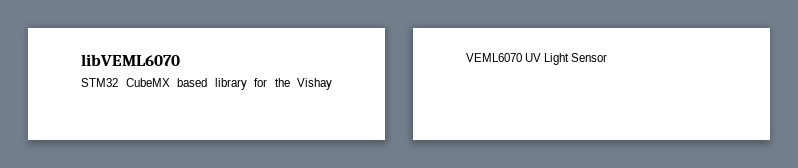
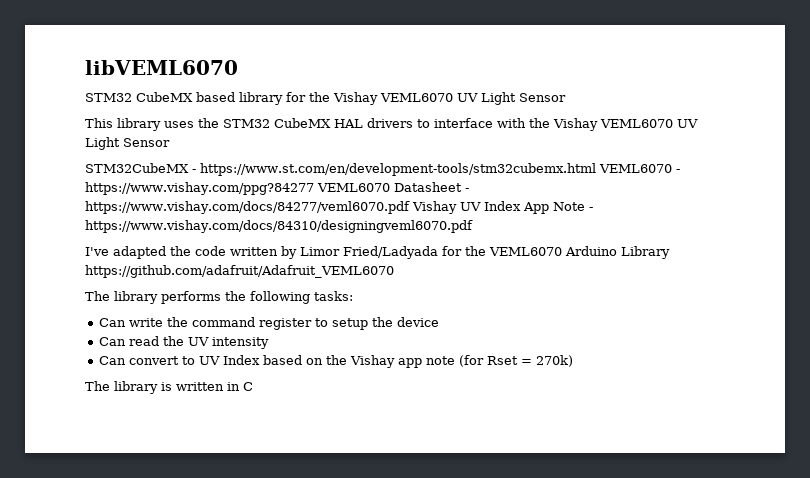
+ This library uses the STM32 CubeMX HAL drivers to interface with the Vishay VEML6070 UV Light Sensor
+ STM32CubeMX - https://www.st.com/en/development-tools/stm32cubemx.html VEML6070 - https://www.vishay.com/ppg?84277 VEML6070 Datasheet - https://www.vishay.com/docs/84277/veml6070.pdf Vishay UV Index App Note - https://www.vishay.com/docs/84310/designingveml6070.pdf
+ I've adapted the code written by Limor Fried/Ladyada for the VEML6070 Arduino Library https://github.com/adafruit/Adafruit_VEML6070
+ The library performs the following tasks:
+ Can write the command register to setup the device
+ Can read the UV intensity
+ Can convert to UV Index based on the Vishay app note (for Rset = 270k)
+ The library is written in C

